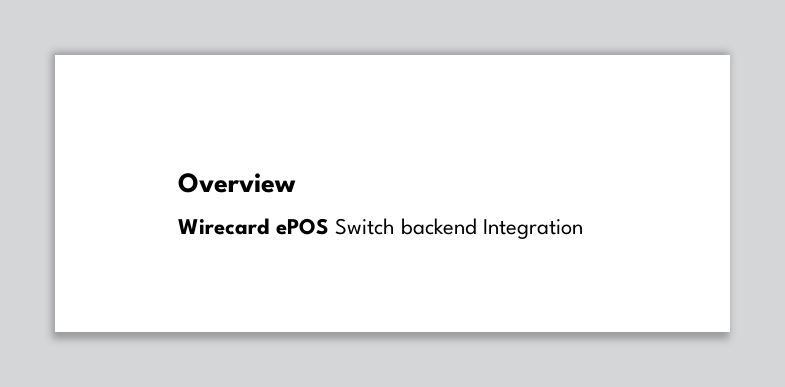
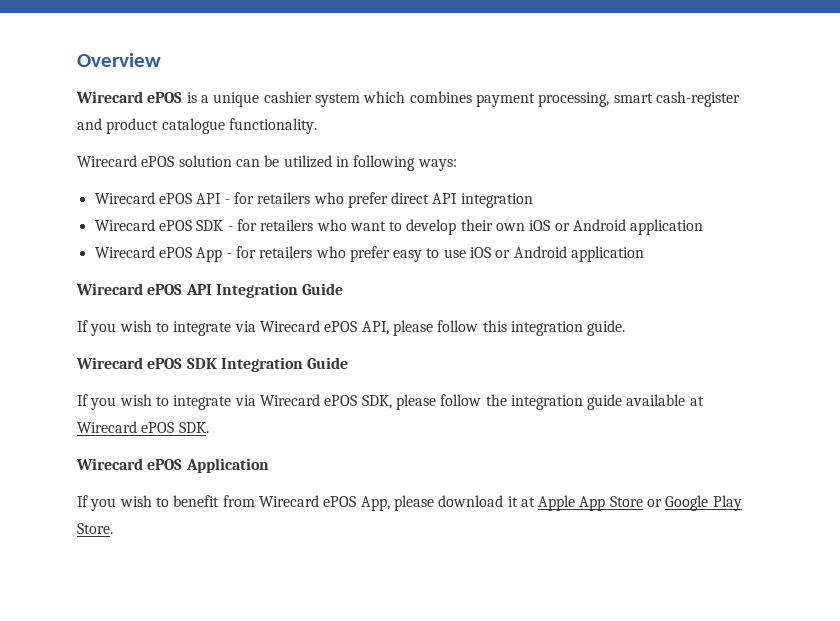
- Wirecard ePOS Switch backend Integration
+ Wirecard ePOS is a unique cashier system which combines payment processing, smart cash-register and product catalogue functionality.
+ Wirecard ePOS solution can be utilized in following ways:
+ Wirecard ePOS API - for retailers who prefer direct API integration
+ Wirecard ePOS SDK - for retailers who want to develop their own iOS or Android application
+ Wirecard ePOS App - for retailers who prefer easy to use iOS or Android application
+ Wirecard ePOS API Integration Guide
+ If you wish to integrate via Wirecard ePOS API, please follow this integration guide.
+ Wirecard ePOS SDK Integration Guide
+ If you wish to integrate via Wirecard ePOS SDK, please follow the integration guide available at Wirecard ePOS SDK.
+ Wirecard ePOS Application
+ If you wish to benefit from Wirecard ePOS App, please download it at Apple App Store or Google Play Store.

